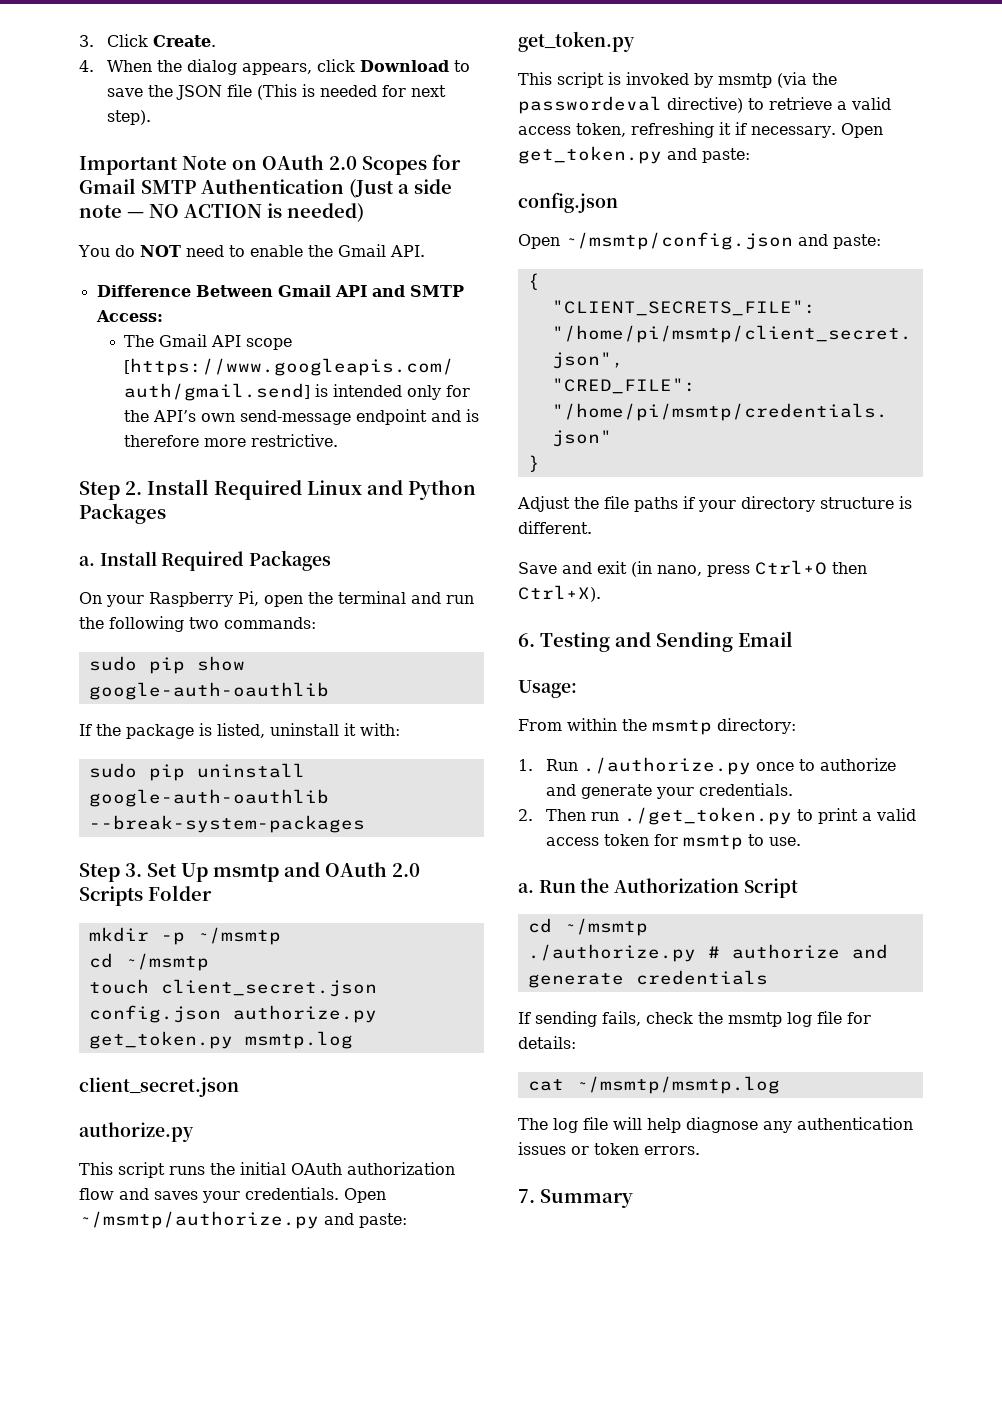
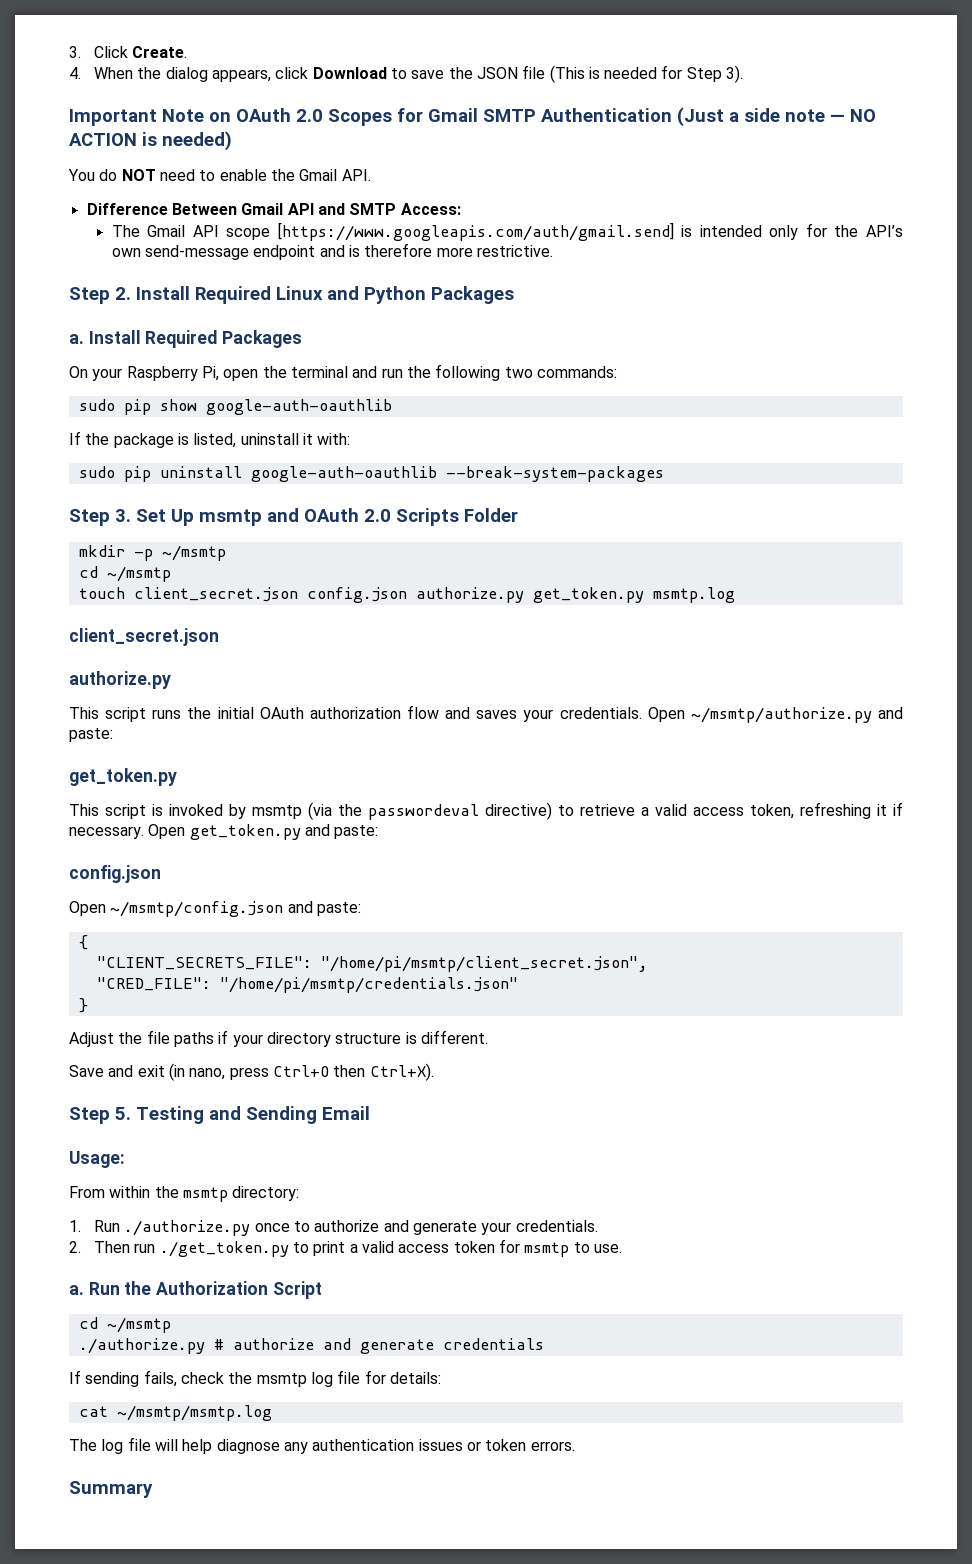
- 4. When the dialog appears, click Download to save the JSON file (This is needed for next step).
+ 4. When the dialog appears, click Download to save the JSON file (This is needed for Step 3).
- 6. Testing and Sending Email
+ Step 5. Testing and Sending Email
- 7. Summary
+ Summary

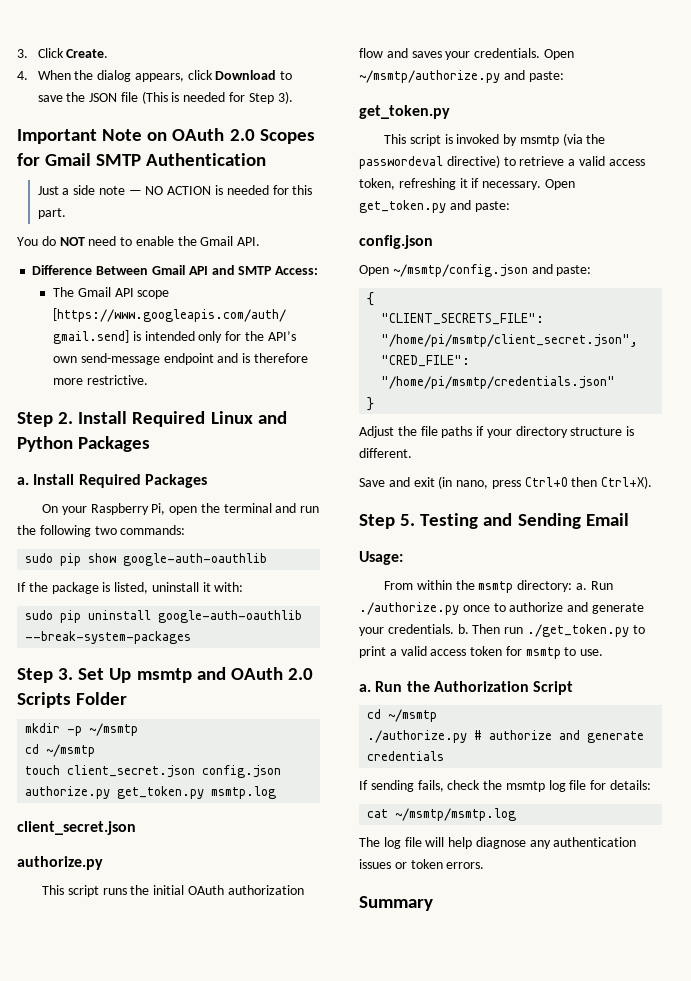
- Important Note on OAuth 2.0 Scopes for Gmail SMTP Authentication (Just a side note — NO ACTION is needed)
+ Important Note on OAuth 2.0 Scopes for Gmail SMTP Authentication
+ Just a side note — NO ACTION is needed for this part.
- From within the msmtp directory:
- 1. Run ./authorize.py once to authorize and generate your credentials.
- 2. Then run ./get_token.py to print a valid access token for msmtp to use.
+ From within the msmtp directory: a. Run ./authorize.py once to authorize and generate your credentials. b. Then run ./get_token.py to print a valid access token for msmtp to use.

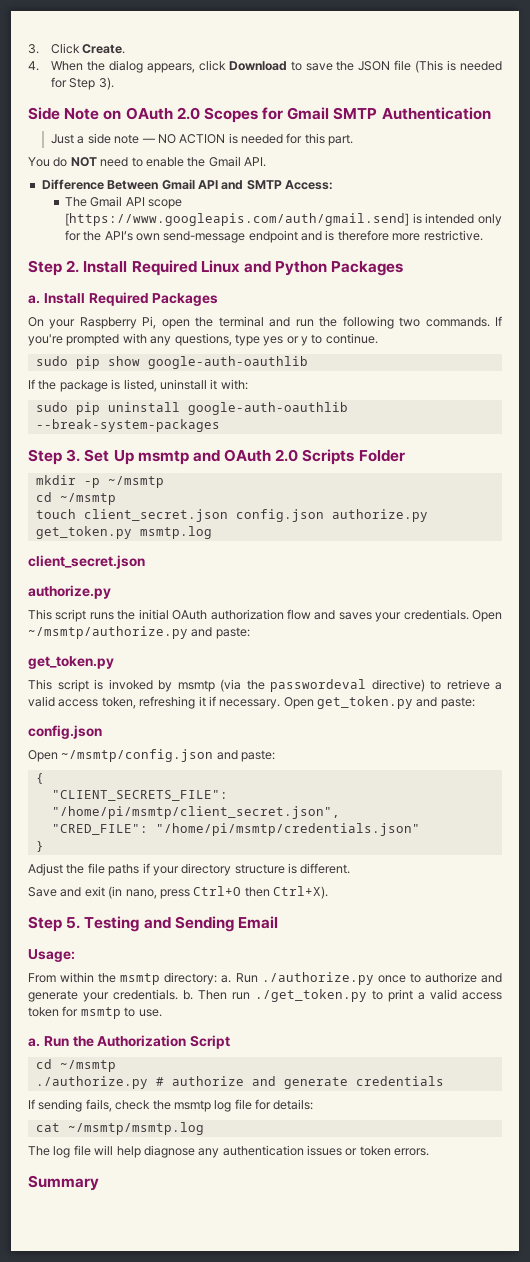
- Important Note on OAuth 2.0 Scopes for Gmail SMTP Authentication
+ Side Note on OAuth 2.0 Scopes for Gmail SMTP Authentication
- On your Raspberry Pi, open the terminal and run the following two commands:
+ On your Raspberry Pi, open the terminal and run the following two commands. If you're prompted with any questions, type yes or y to continue.

